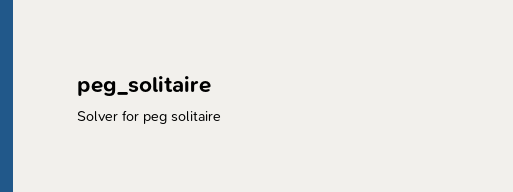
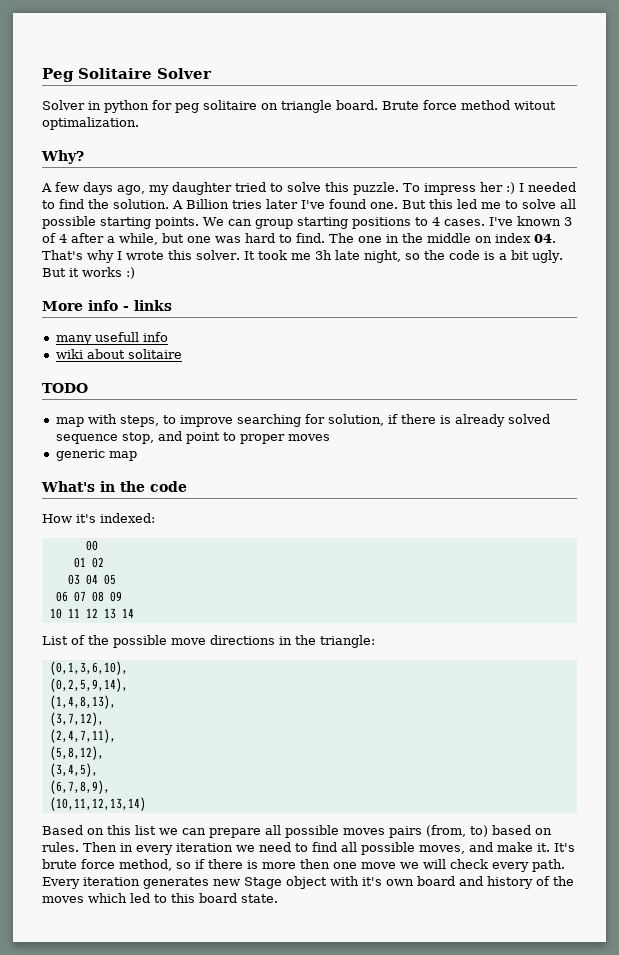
- peg_solitaire
- Solver for peg solitaire
+ Peg Solitaire Solver
+ Solver in python for peg solitaire on triangle board. Brute force method witout optimalization.
+ Why?
+ A few days ago, my daughter tried to solve this puzzle. To impress her :) I needed to find the solution. A Billion tries later I've found one. But this led me to solve all possible starting points. We can group starting positions to 4 cases. I've known 3 of 4 after a while, but one was hard to find. The one in the middle on index 04. That's why I wrote this solver. It took me 3h late night, so the code is a bit ugly. But it works :)
+ More info - links
+ many usefull info
+ wiki about solitaire
+ TODO
+ map with steps, to improve searching for solution, if there is already solved sequence stop, and point to proper moves
+ generic map
+ What's in the code
+ How it's indexed:
+ 00
+ 01 02
+ 03 04 05
+ 06 07 08 09
+ 10 11 12 13 14
+ List of the possible move directions in the triangle:
+ (0,1,3,6,10),
+ (0,2,5,9,14),
+ (1,4,8,13),
+ (3,7,12),
+ (2,4,7,11),
+ (5,8,12),
+ (3,4,5),
+ (6,7,8,9),
+ (10,11,12,13,14)
+ Based on this list we can prepare all possible moves pairs (from, to) based on rules. Then in every iteration we need to find all possible moves, and make it. It's brute force method, so if there is more then one move we will check every path. Every iteration generates new Stage object with it's own board and history of the moves which led to this board state.

